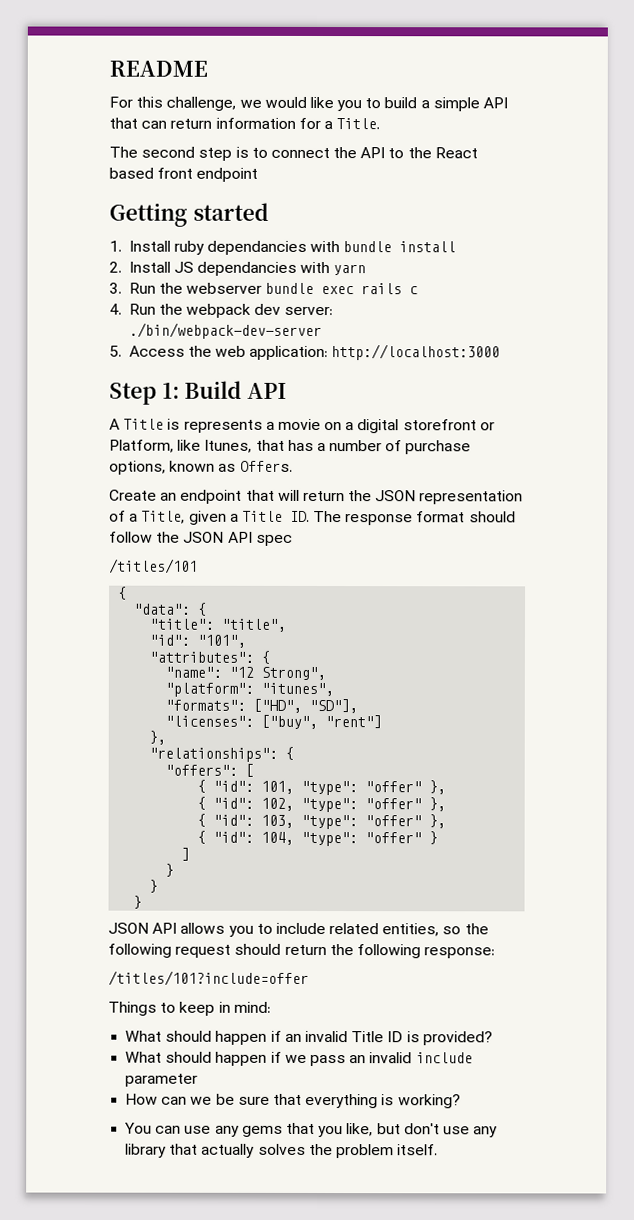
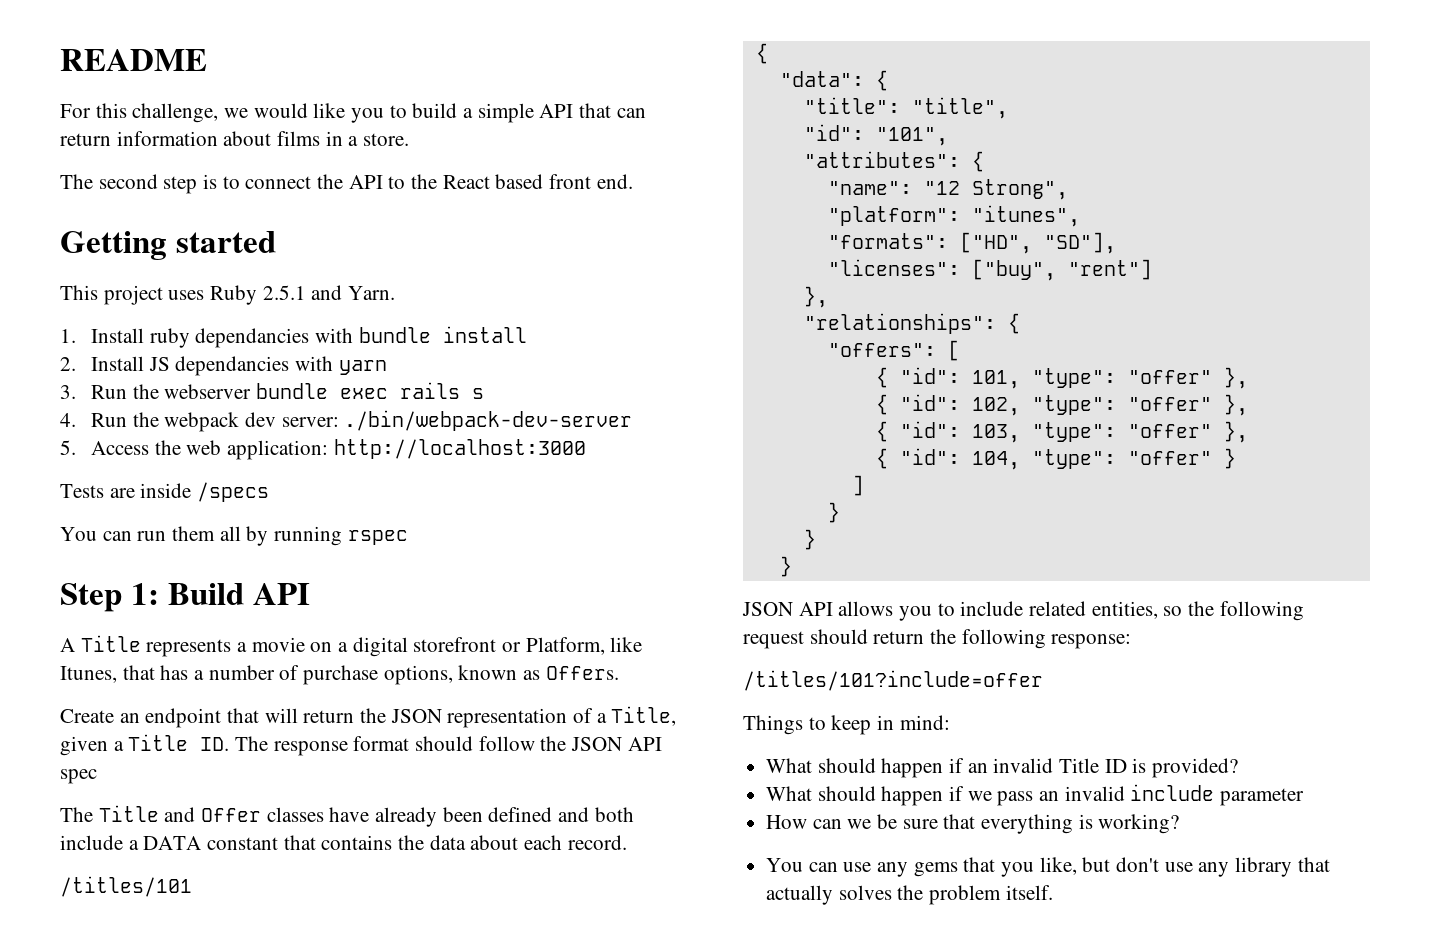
- For this challenge, we would like you to build a simple API that can return information for a Title.
+ For this challenge, we would like you to build a simple API that can return information about films in a store.
- The second step is to connect the API to the React based front endpoint
+ The second step is to connect the API to the React based front end.
+ This project uses Ruby 2.5.1 and Yarn.
- 3. Run the webserver bundle exec rails c
+ 3. Run the webserver bundle exec rails s
+ Tests are inside /specs
+ You can run them all by running rspec
- A Title is represents a movie on a digital storefront or Platform, like Itunes, that has a number of purchase options, known as Offers.
+ A Title represents a movie on a digital storefront or Platform, like Itunes, that has a number of purchase options, known as Offers.
+ The Title and Offer classes have already been defined and both include a DATA constant that contains the data about each record.

